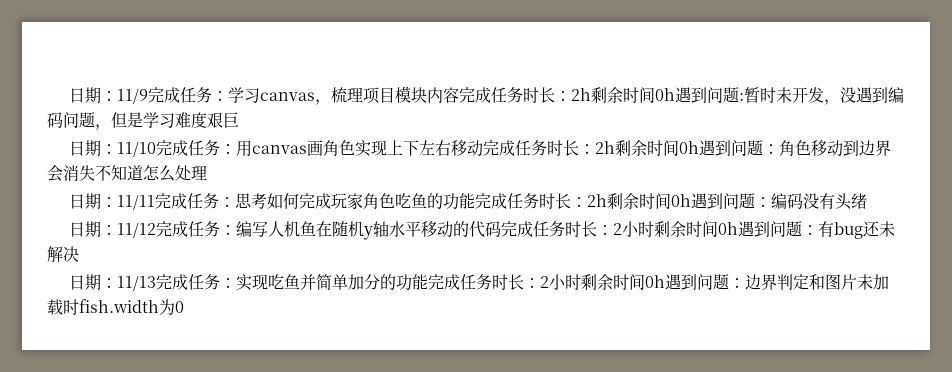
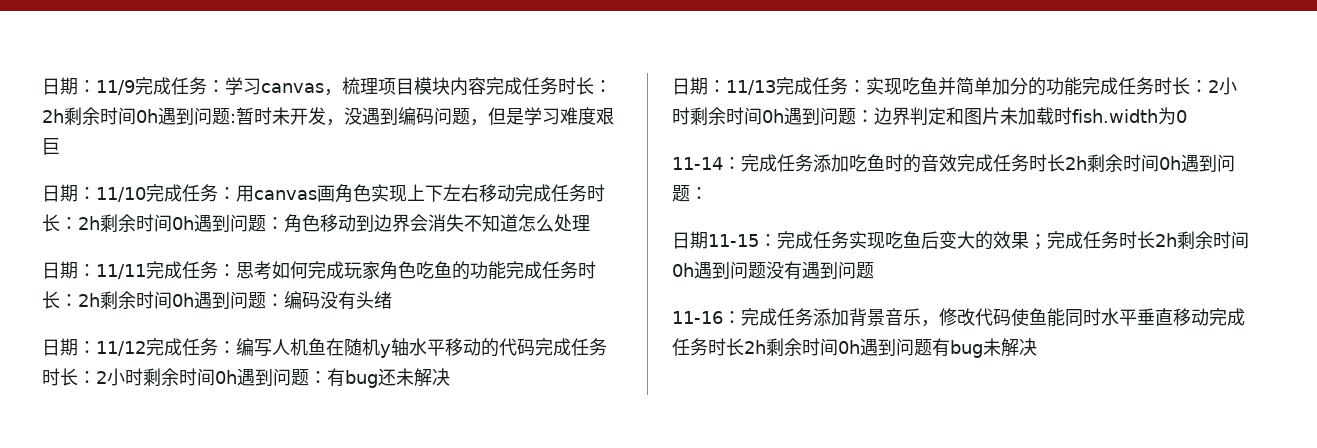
+ 11-14：完成任务添加吃鱼时的音效完成任务时长2h剩余时间0h遇到问题：
+ 日期11-15：完成任务实现吃鱼后变大的效果；完成任务时长2h剩余时间0h遇到问题没有遇到问题
+ 11-16：完成任务添加背景音乐，修改代码使鱼能同时水平垂直移动完成任务时长2h剩余时间0h遇到问题有bug未解决

